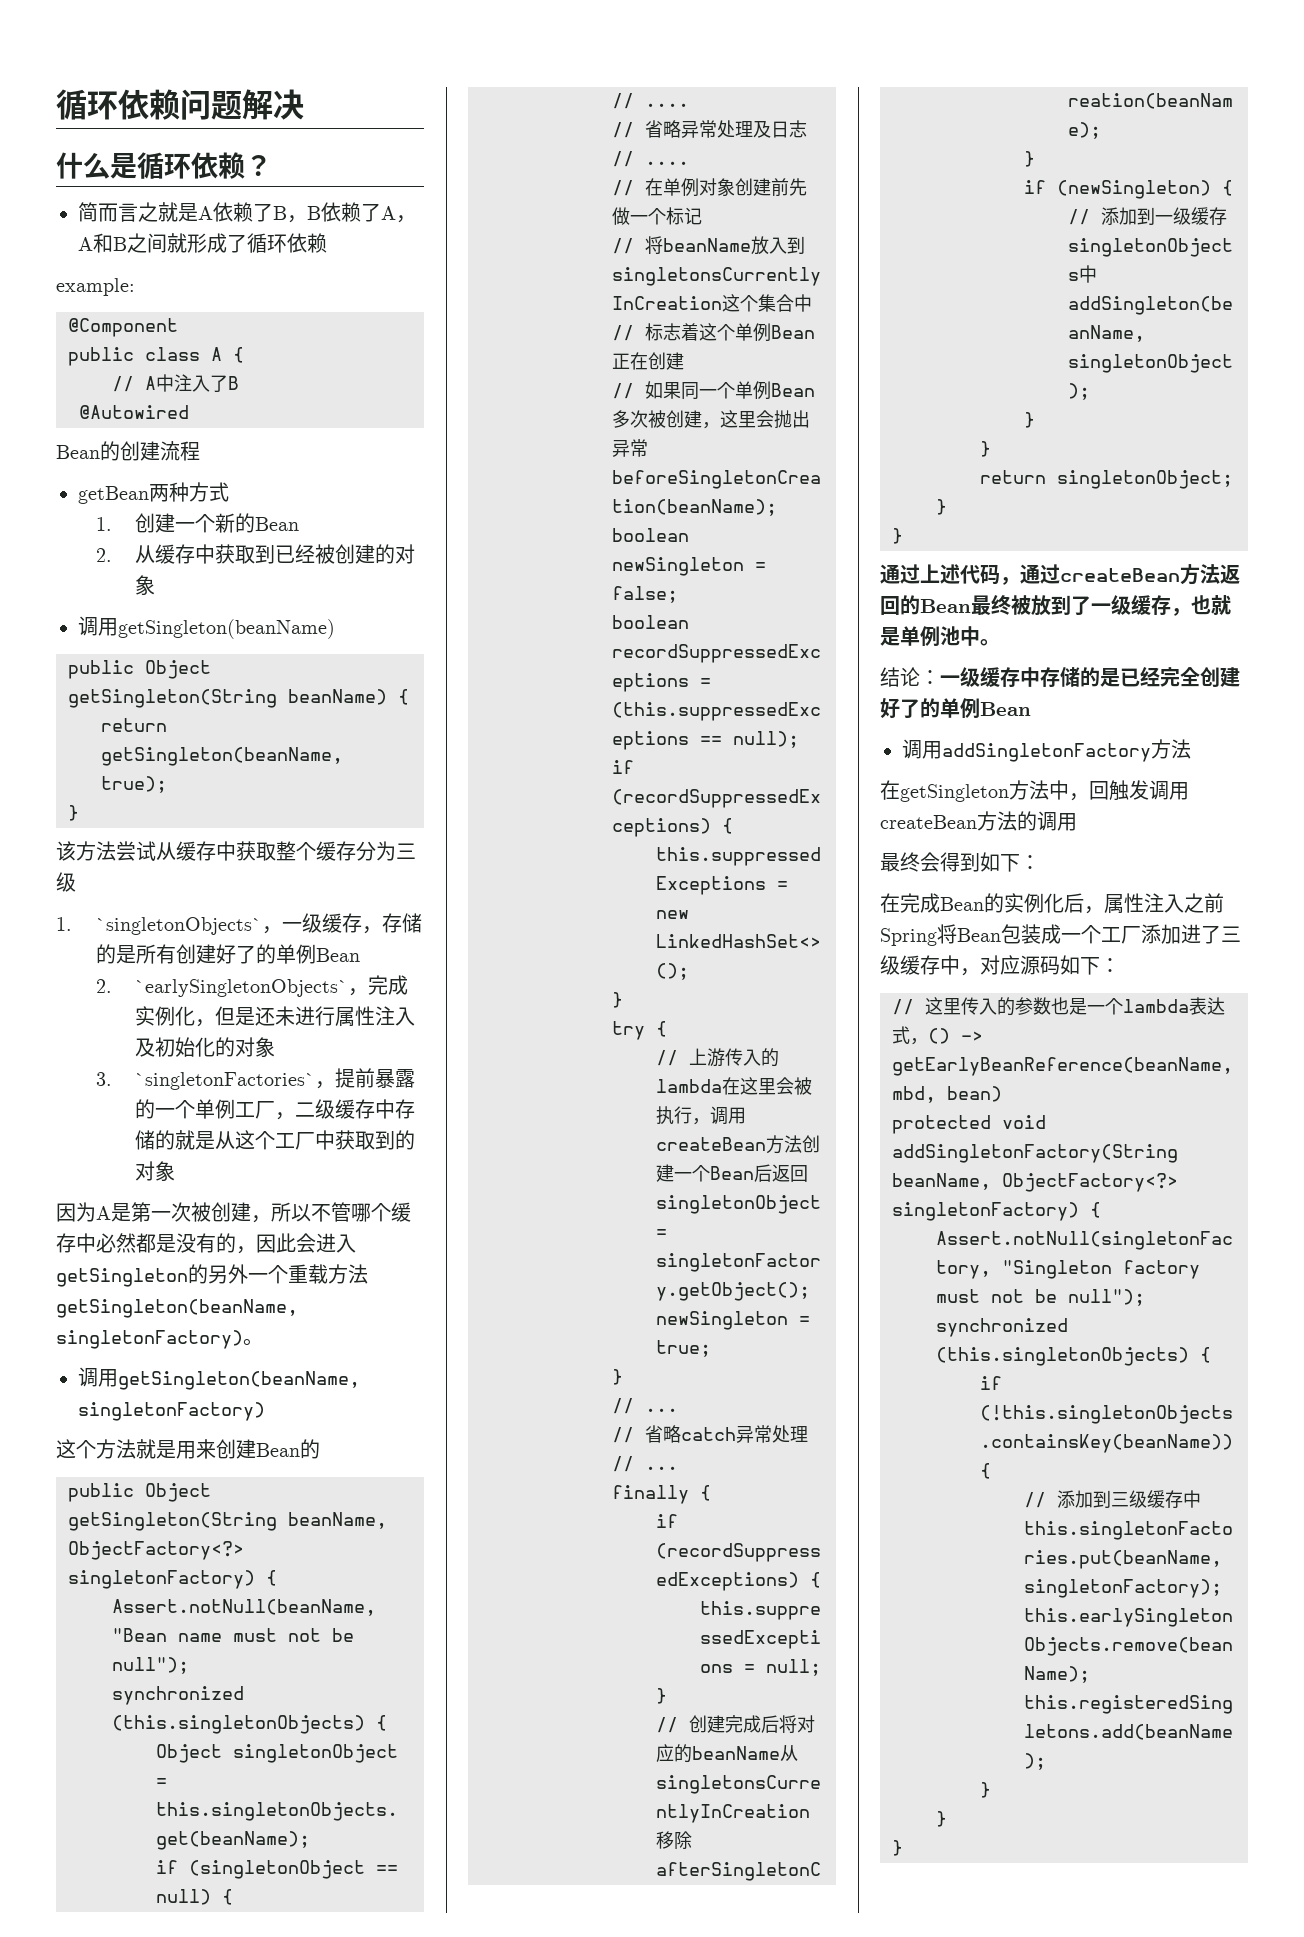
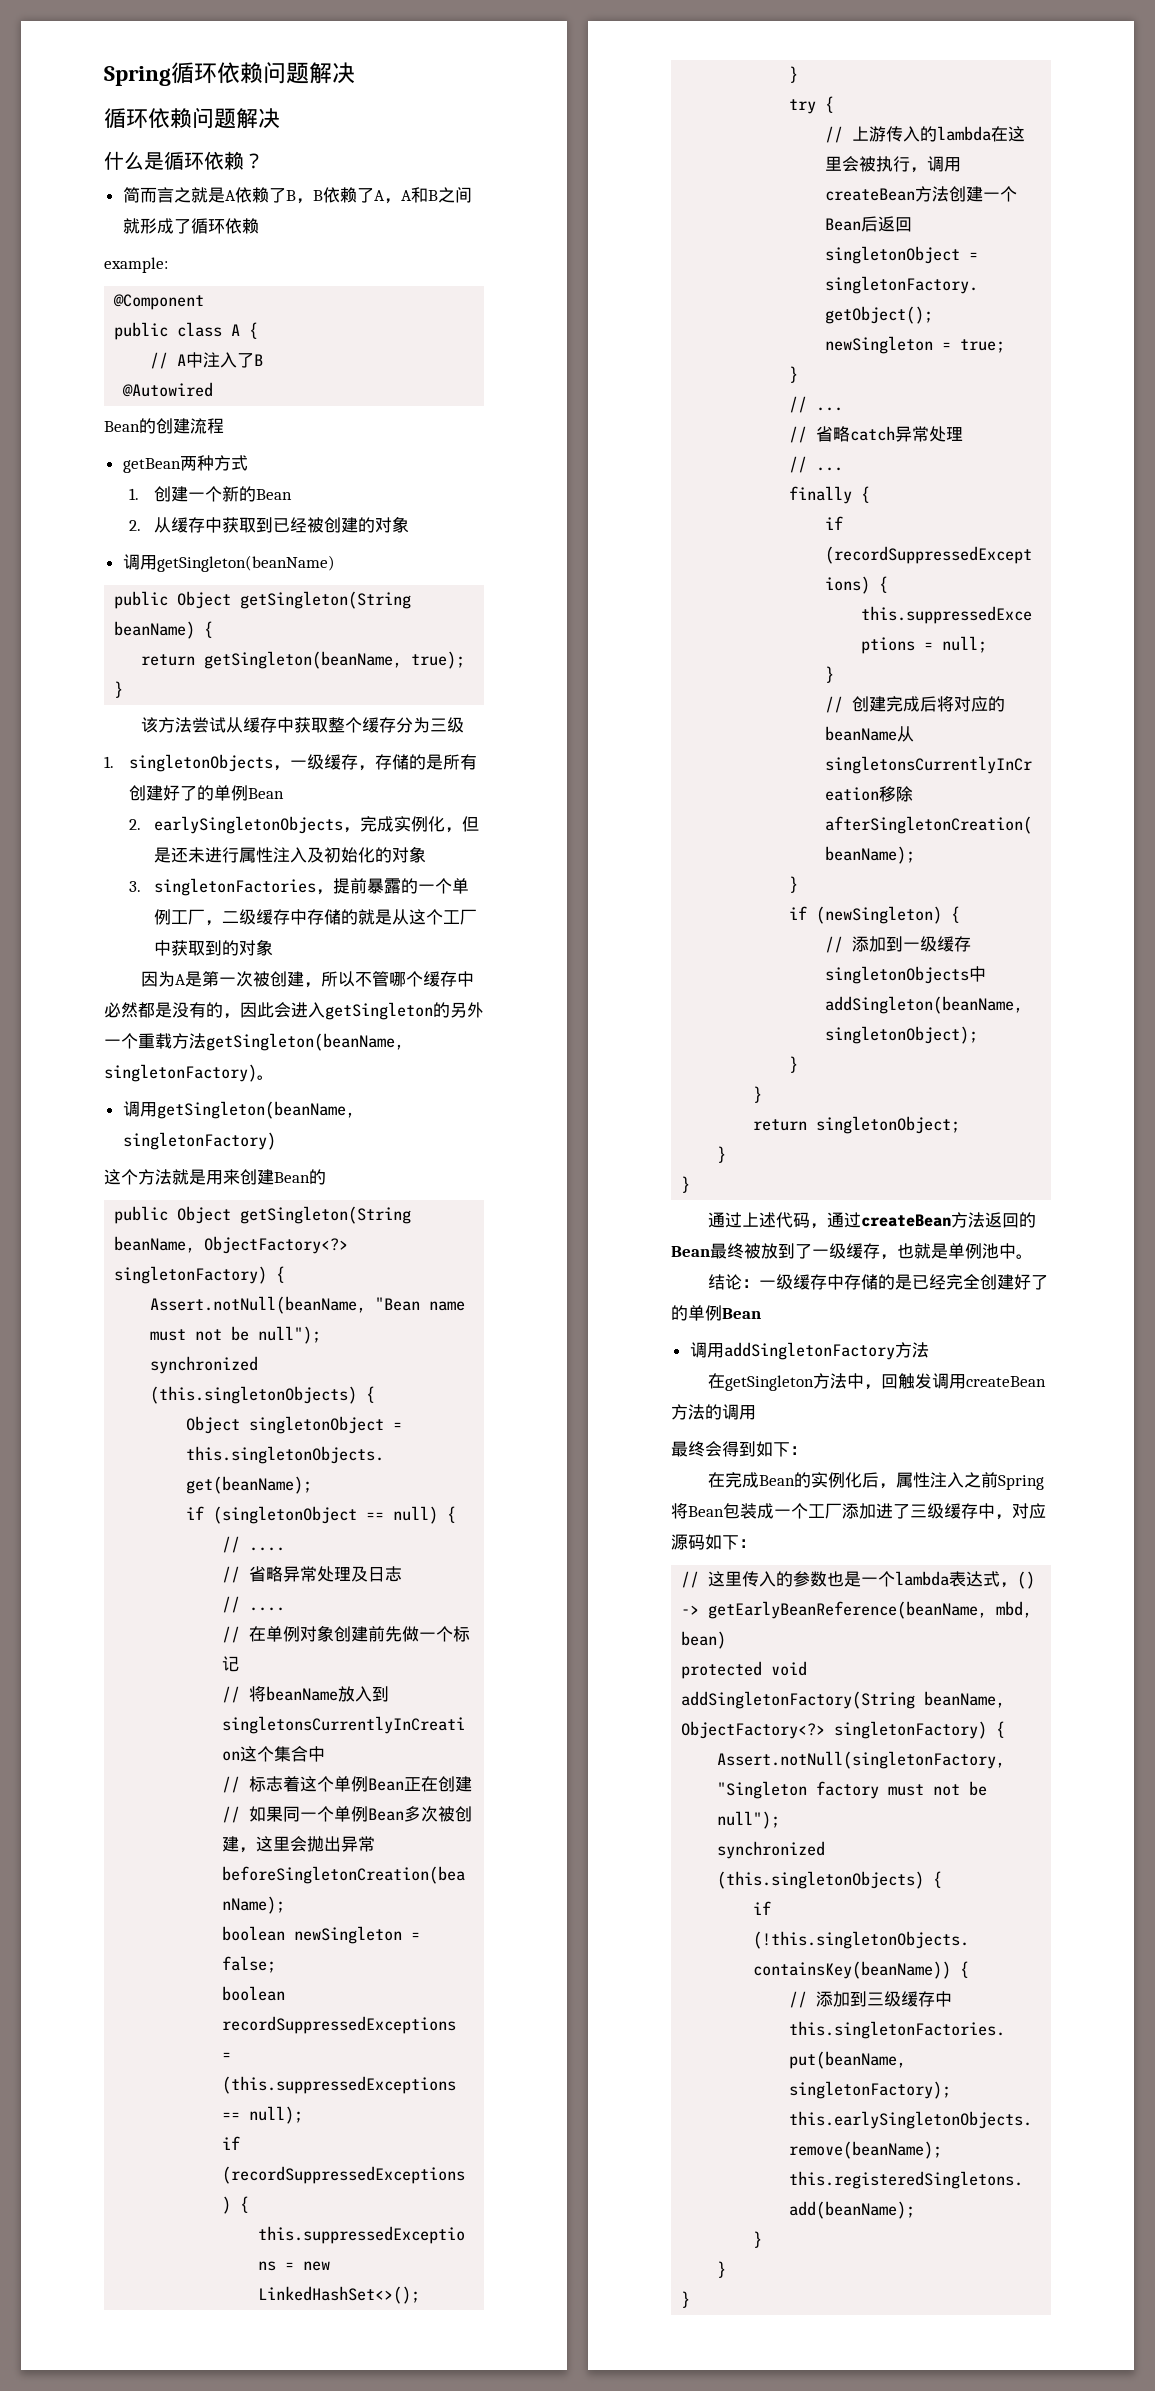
+ Spring循环依赖问题解决
- 1. `singletonObjects`，一级缓存，存储的是所有创建好了的单例Bean
+ 1. singletonObjects，一级缓存，存储的是所有创建好了的单例Bean
- 2. `earlySingletonObjects`，完成实例化，但是还未进行属性注入及初始化的对象
+ 2. earlySingletonObjects，完成实例化，但是还未进行属性注入及初始化的对象
- 3. `singletonFactories`，提前暴露的一个单例工厂，二级缓存中存储的就是从这个工厂中获取到的对象
+ 3. singletonFactories，提前暴露的一个单例工厂，二级缓存中存储的就是从这个工厂中获取到的对象

